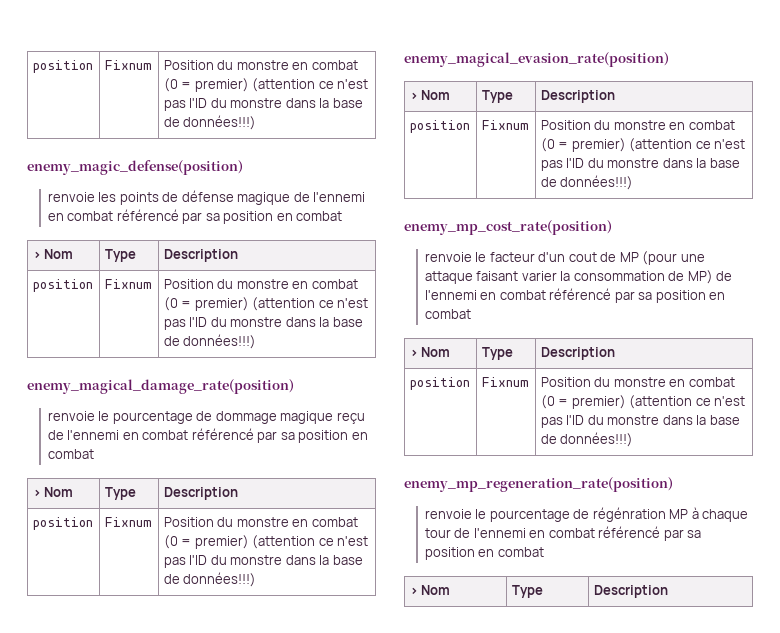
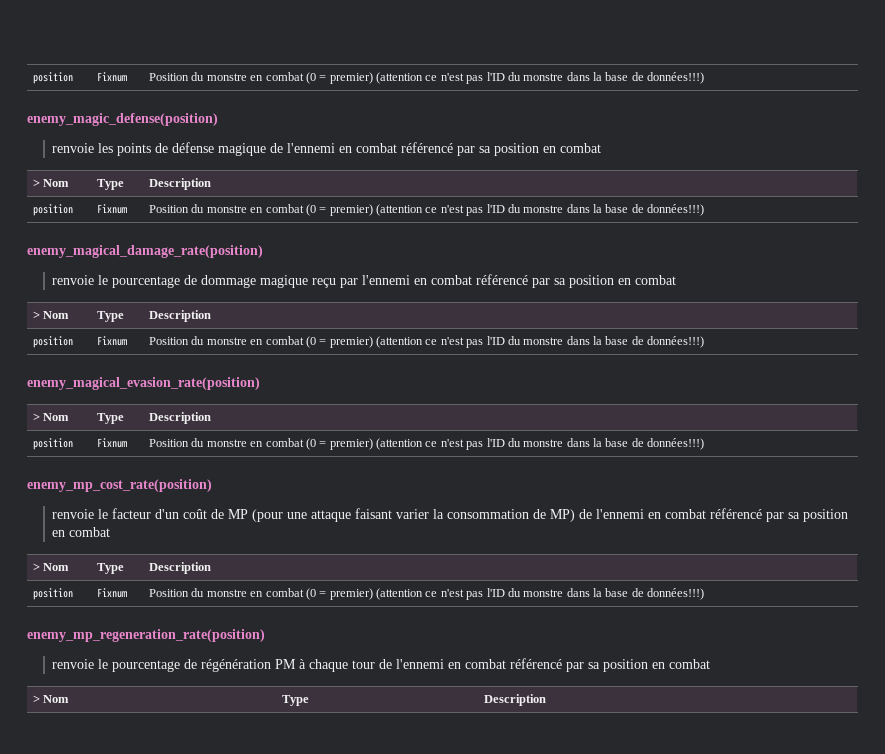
- renvoie le pourcentage de dommage magique reçu de l'ennemi en combat référencé par sa position en combat
+ renvoie le pourcentage de dommage magique reçu par l'ennemi en combat référencé par sa position en combat
- renvoie le facteur d'un cout de MP (pour une attaque faisant varier la consommation de MP) de l'ennemi en combat référencé par sa position en combat
+ renvoie le facteur d'un coût de MP (pour une attaque faisant varier la consommation de MP) de l'ennemi en combat référencé par sa position en combat
- renvoie le pourcentage de régénration MP à chaque tour de l'ennemi en combat référencé par sa position en combat
+ renvoie le pourcentage de régénération PM à chaque tour de l'ennemi en combat référencé par sa position en combat

